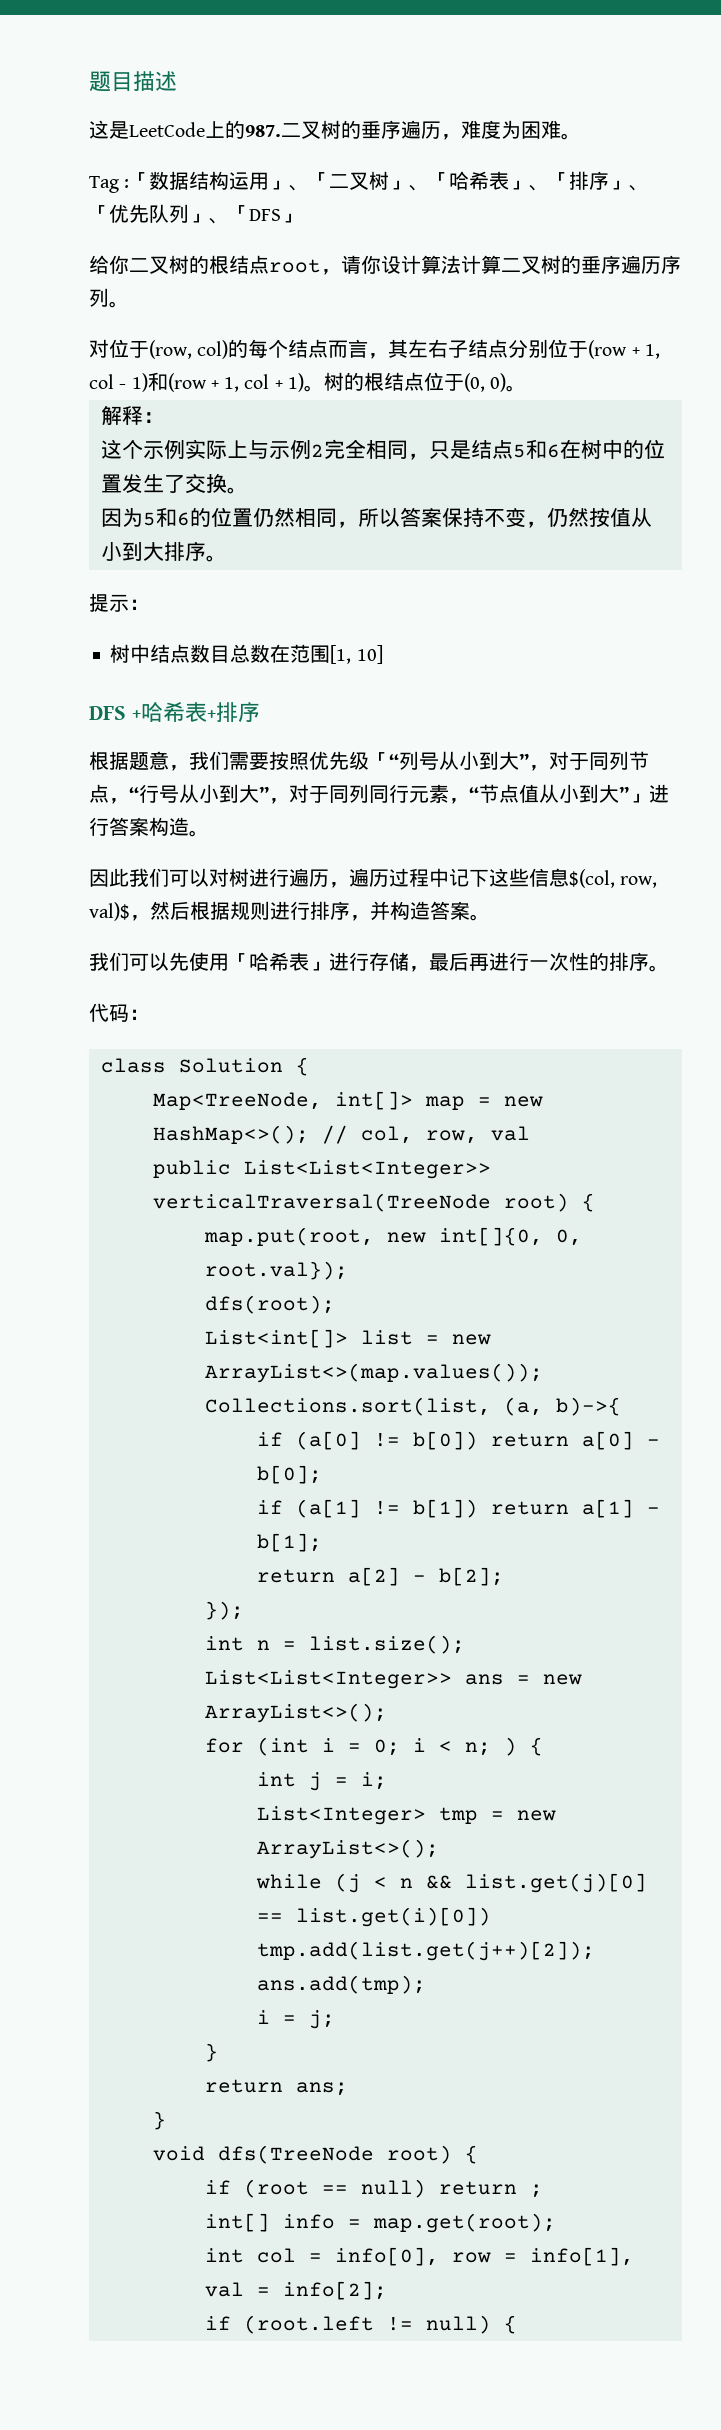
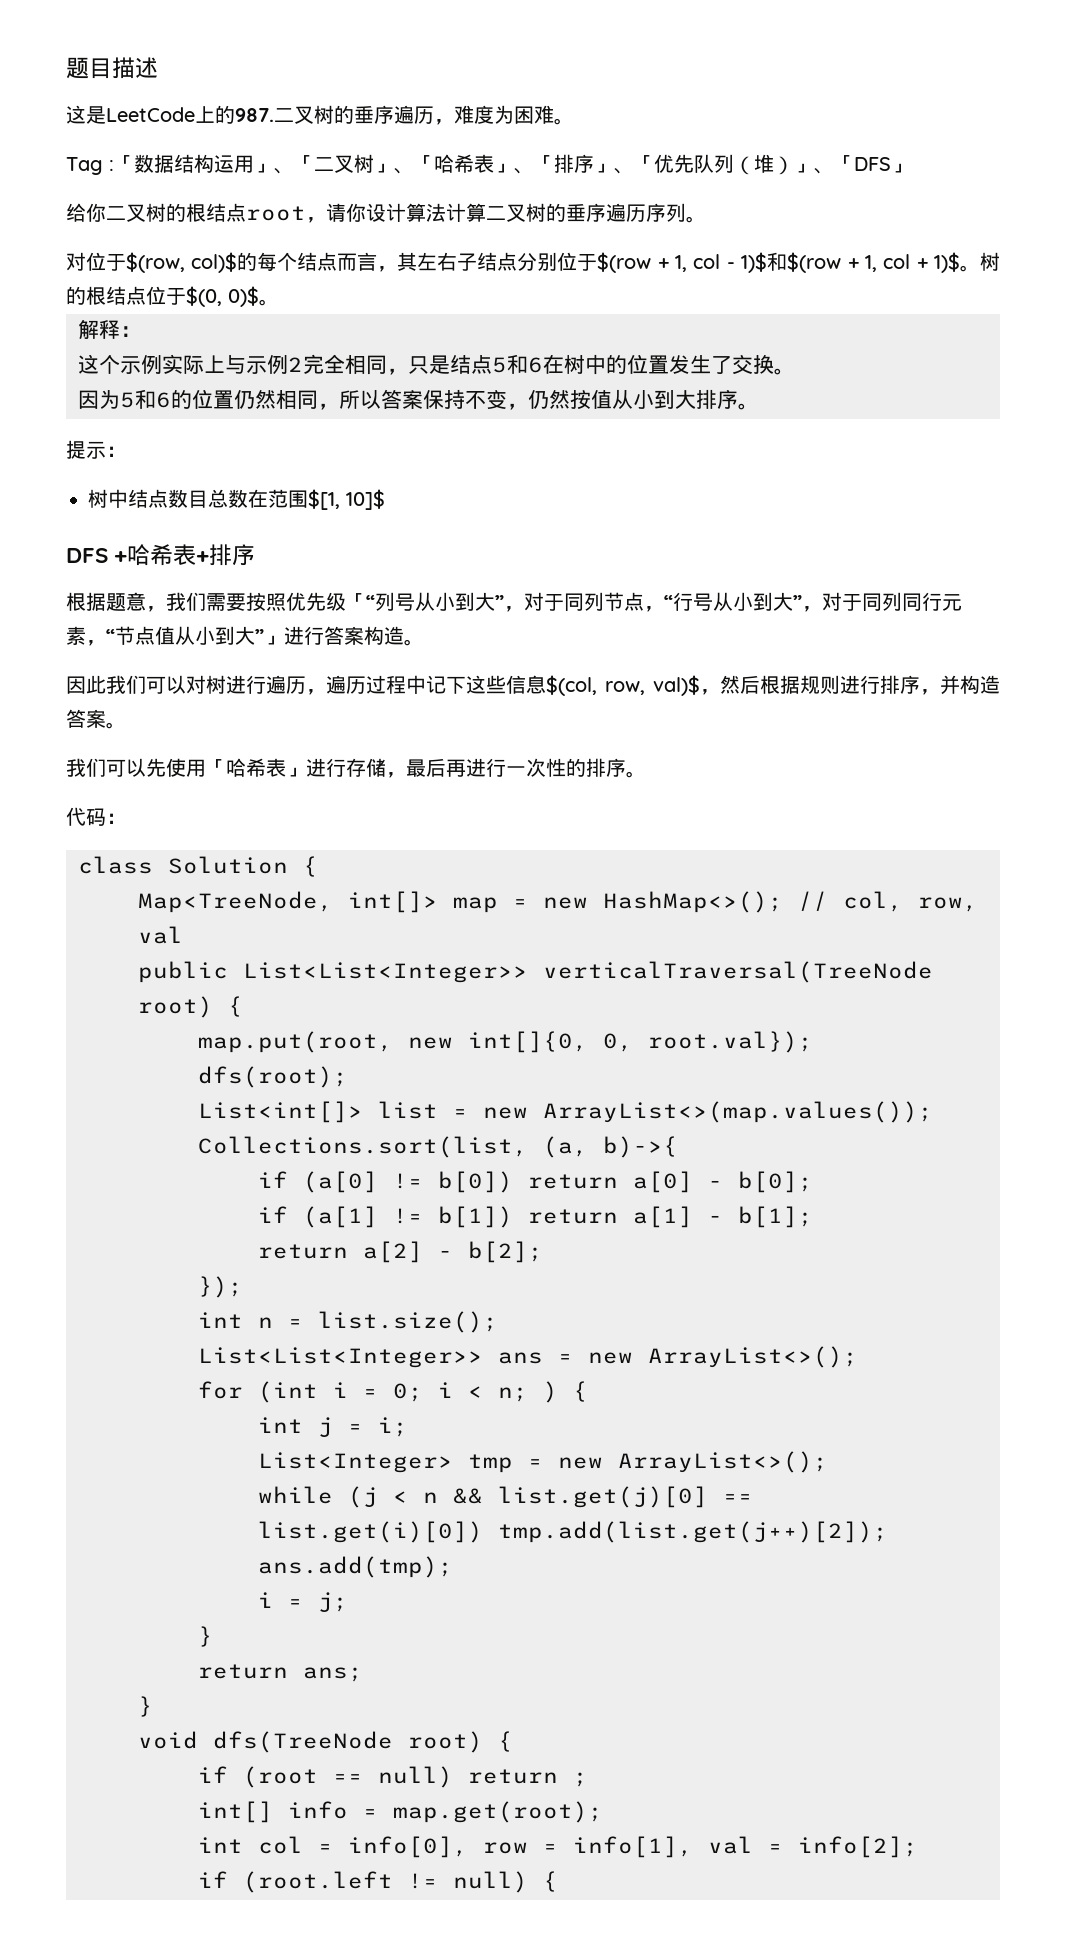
- Tag :「数据结构运用」、「二叉树」、「哈希表」、「排序」、「优先队列」、「DFS」
+ Tag :「数据结构运用」、「二叉树」、「哈希表」、「排序」、「优先队列（堆）」、「DFS」
- 对位于(row, col)的每个结点而言，其左右子结点分别位于(row + 1, col - 1)和(row + 1, col + 1)。
+ 对位于$(row, col)$的每个结点而言，其左右子结点分别位于$(row + 1, col - 1)$和$(row + 1, col + 1)$。
- 树的根结点位于(0, 0)。
+ 树的根结点位于$(0, 0)$。
- 树中结点数目总数在范围[1, 10]
+ 树中结点数目总数在范围$[1, 10]$

